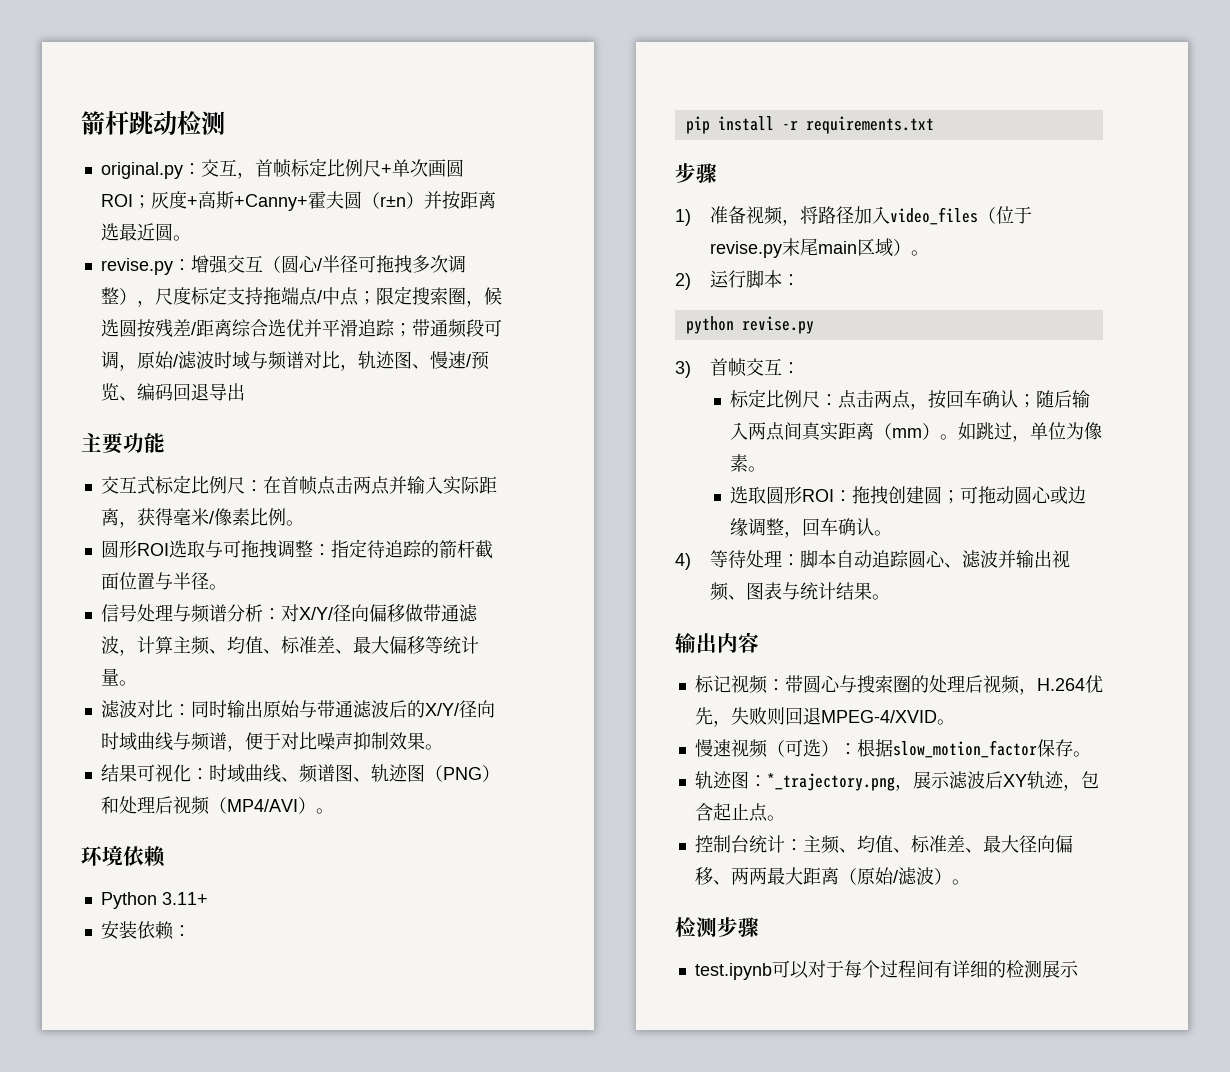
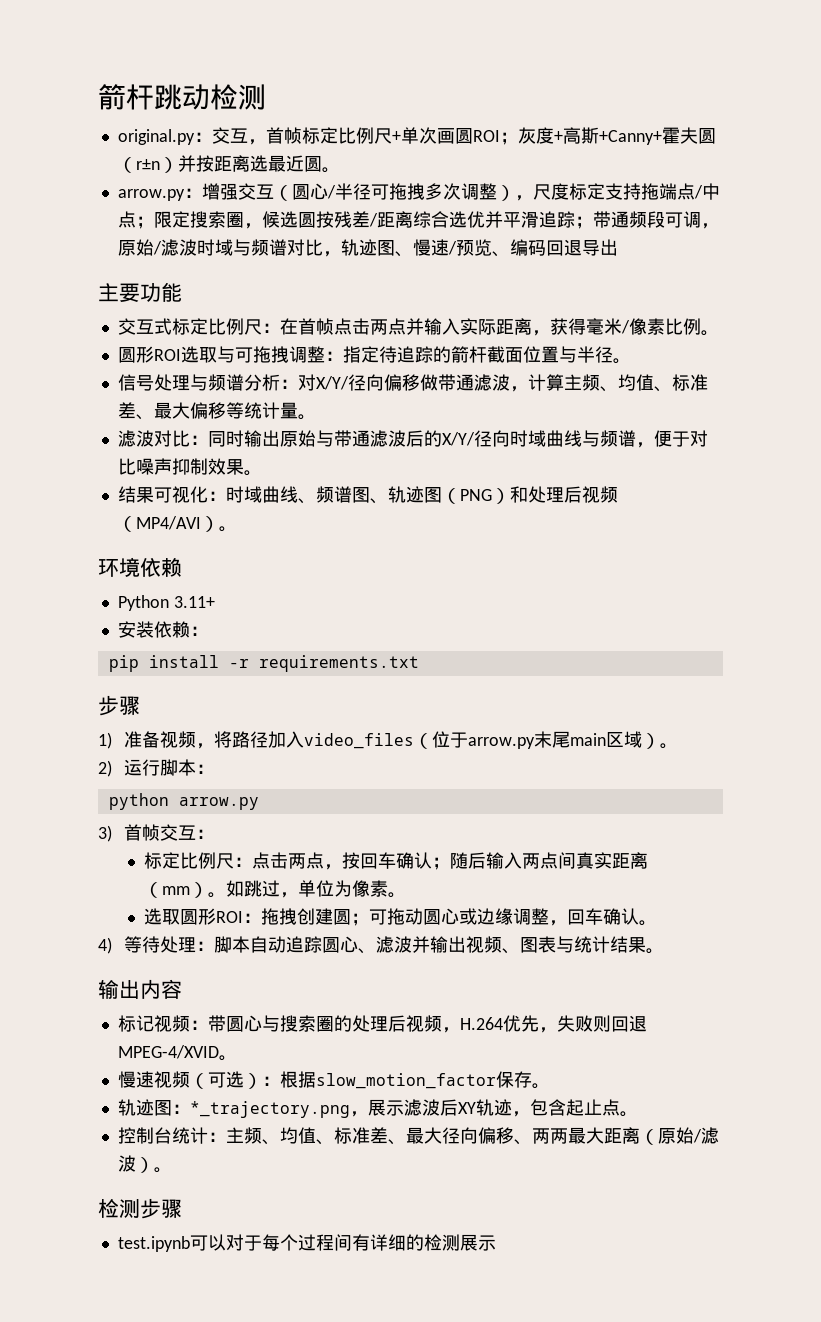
- revise.py：增强交互（圆心/半径可拖拽多次调整），尺度标定支持拖端点/中点；限定搜索圈，候选圆按残差/距离综合选优并平滑追踪；带通频段可调，原始/滤波时域与频谱对比，轨迹图、慢速/预览、编码回退导出
+ arrow.py：增强交互（圆心/半径可拖拽多次调整），尺度标定支持拖端点/中点；限定搜索圈，候选圆按残差/距离综合选优并平滑追踪；带通频段可调，原始/滤波时域与频谱对比，轨迹图、慢速/预览、编码回退导出
- 1)准备视频，将路径加入video_files（位于revise.py末尾main区域）。
+ 1)准备视频，将路径加入video_files（位于arrow.py末尾main区域）。
- python revise.py
+ python arrow.py

